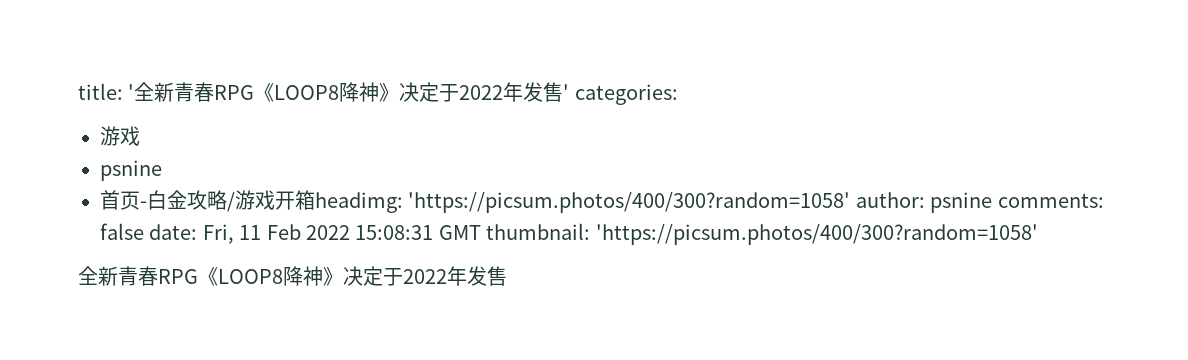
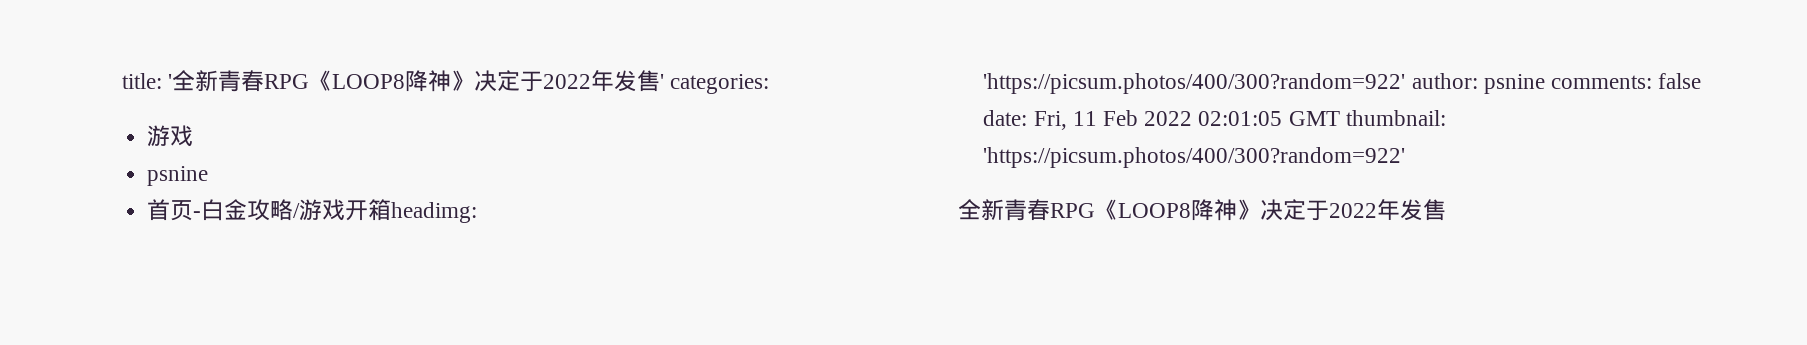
- 首页-白金攻略/游戏开箱headimg: 'https://picsum.photos/400/300?random=1058' author: psnine comments: false date: Fri, 11 Feb 2022 15:08:31 GMT thumbnail: 'https://picsum.photos/400/300?random=1058'
+ 首页-白金攻略/游戏开箱headimg: 'https://picsum.photos/400/300?random=922' author: psnine comments: false date: Fri, 11 Feb 2022 02:01:05 GMT thumbnail: 'https://picsum.photos/400/300?random=922'

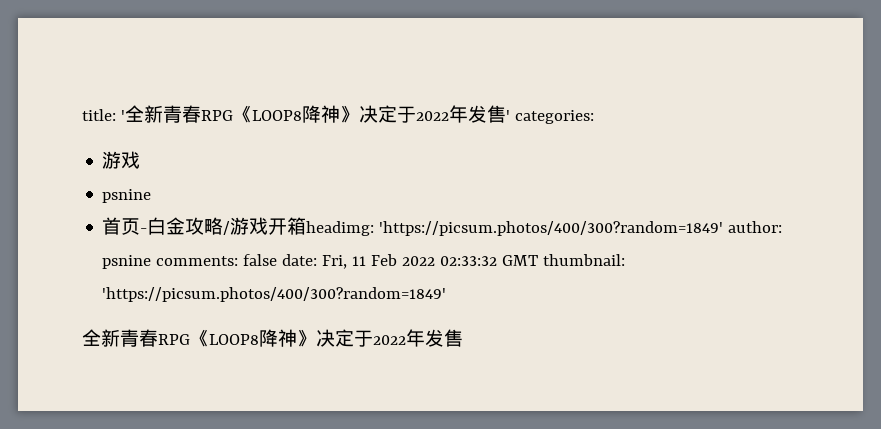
- 首页-白金攻略/游戏开箱headimg: 'https://picsum.photos/400/300?random=922' author: psnine comments: false date: Fri, 11 Feb 2022 02:01:05 GMT thumbnail: 'https://picsum.photos/400/300?random=922'
+ 首页-白金攻略/游戏开箱headimg: 'https://picsum.photos/400/300?random=1849' author: psnine comments: false date: Fri, 11 Feb 2022 02:33:32 GMT thumbnail: 'https://picsum.photos/400/300?random=1849'

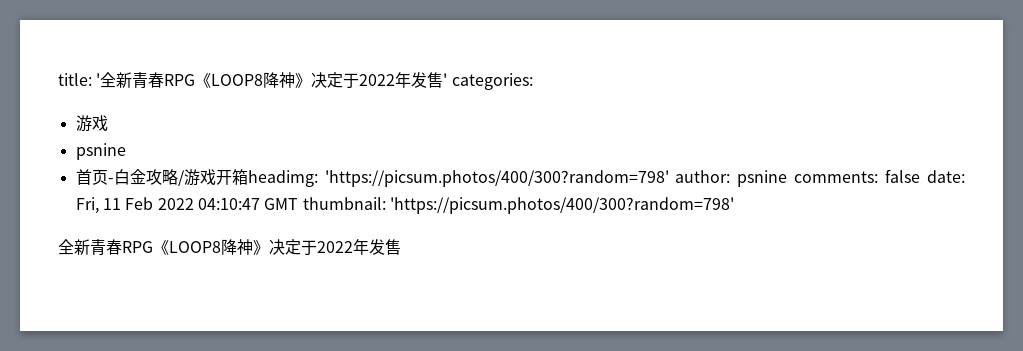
- 首页-白金攻略/游戏开箱headimg: 'https://picsum.photos/400/300?random=1849' author: psnine comments: false date: Fri, 11 Feb 2022 02:33:32 GMT thumbnail: 'https://picsum.photos/400/300?random=1849'
+ 首页-白金攻略/游戏开箱headimg: 'https://picsum.photos/400/300?random=798' author: psnine comments: false date: Fri, 11 Feb 2022 04:10:47 GMT thumbnail: 'https://picsum.photos/400/300?random=798'

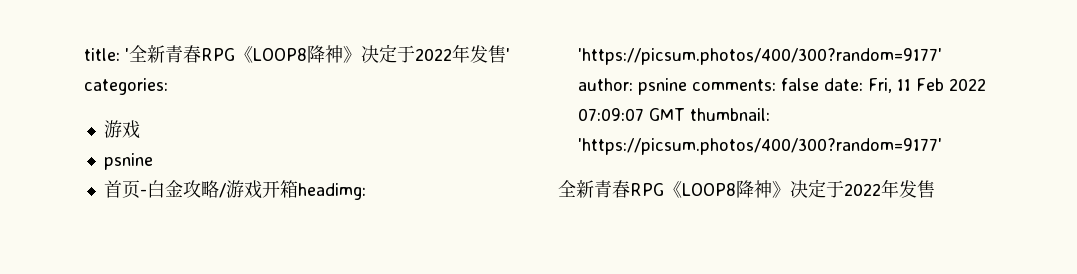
- 首页-白金攻略/游戏开箱headimg: 'https://picsum.photos/400/300?random=798' author: psnine comments: false date: Fri, 11 Feb 2022 04:10:47 GMT thumbnail: 'https://picsum.photos/400/300?random=798'
+ 首页-白金攻略/游戏开箱headimg: 'https://picsum.photos/400/300?random=9177' author: psnine comments: false date: Fri, 11 Feb 2022 07:09:07 GMT thumbnail: 'https://picsum.photos/400/300?random=9177'

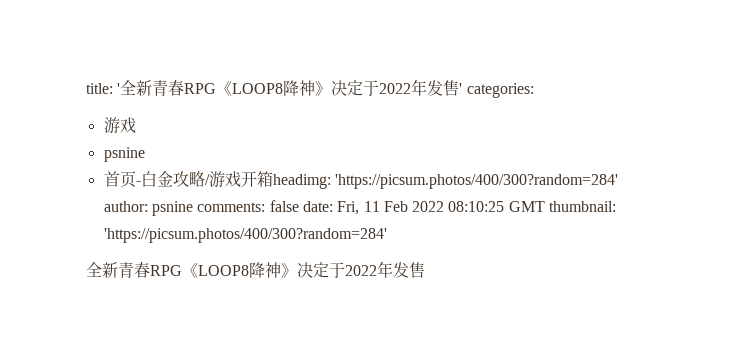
- 首页-白金攻略/游戏开箱headimg: 'https://picsum.photos/400/300?random=9177' author: psnine comments: false date: Fri, 11 Feb 2022 07:09:07 GMT thumbnail: 'https://picsum.photos/400/300?random=9177'
+ 首页-白金攻略/游戏开箱headimg: 'https://picsum.photos/400/300?random=284' author: psnine comments: false date: Fri, 11 Feb 2022 08:10:25 GMT thumbnail: 'https://picsum.photos/400/300?random=284'

